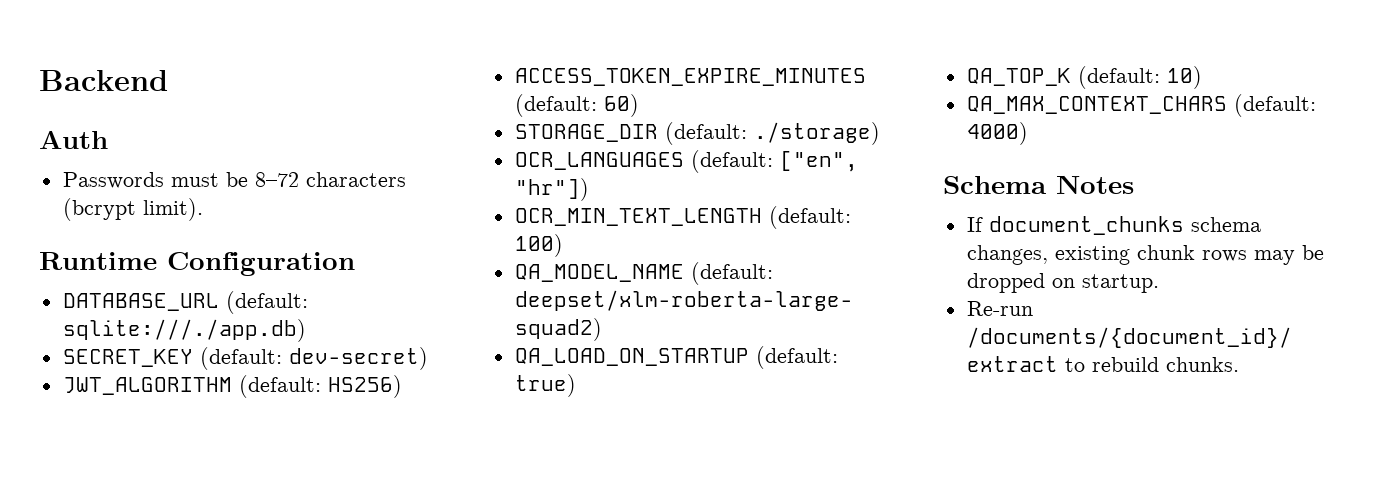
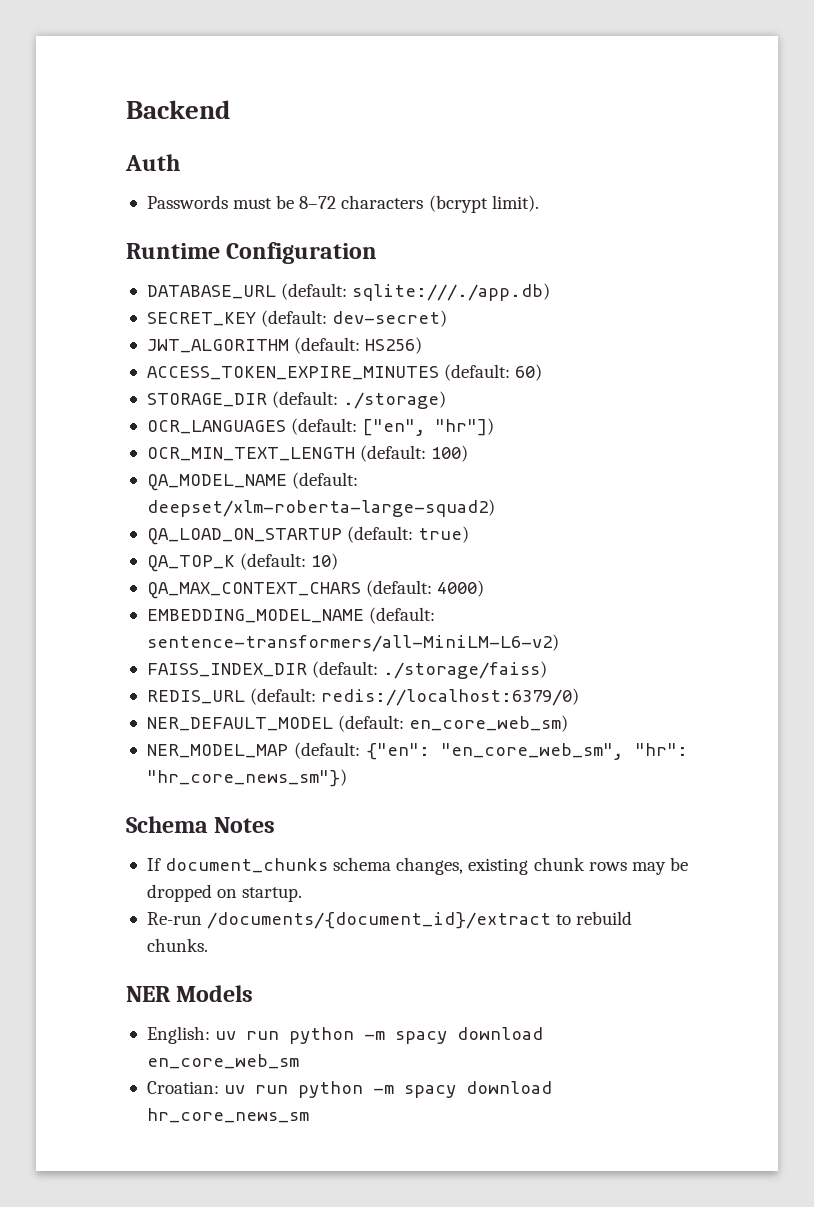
+ EMBEDDING_MODEL_NAME (default: sentence-transformers/all-MiniLM-L6-v2)
+ FAISS_INDEX_DIR (default: ./storage/faiss)
+ REDIS_URL (default: redis://localhost:6379/0)
+ NER_DEFAULT_MODEL (default: en_core_web_sm)
+ NER_MODEL_MAP (default: {"en": "en_core_web_sm", "hr": "hr_core_news_sm"})
+ NER Models
+ English: uv run python -m spacy download en_core_web_sm
+ Croatian: uv run python -m spacy download hr_core_news_sm

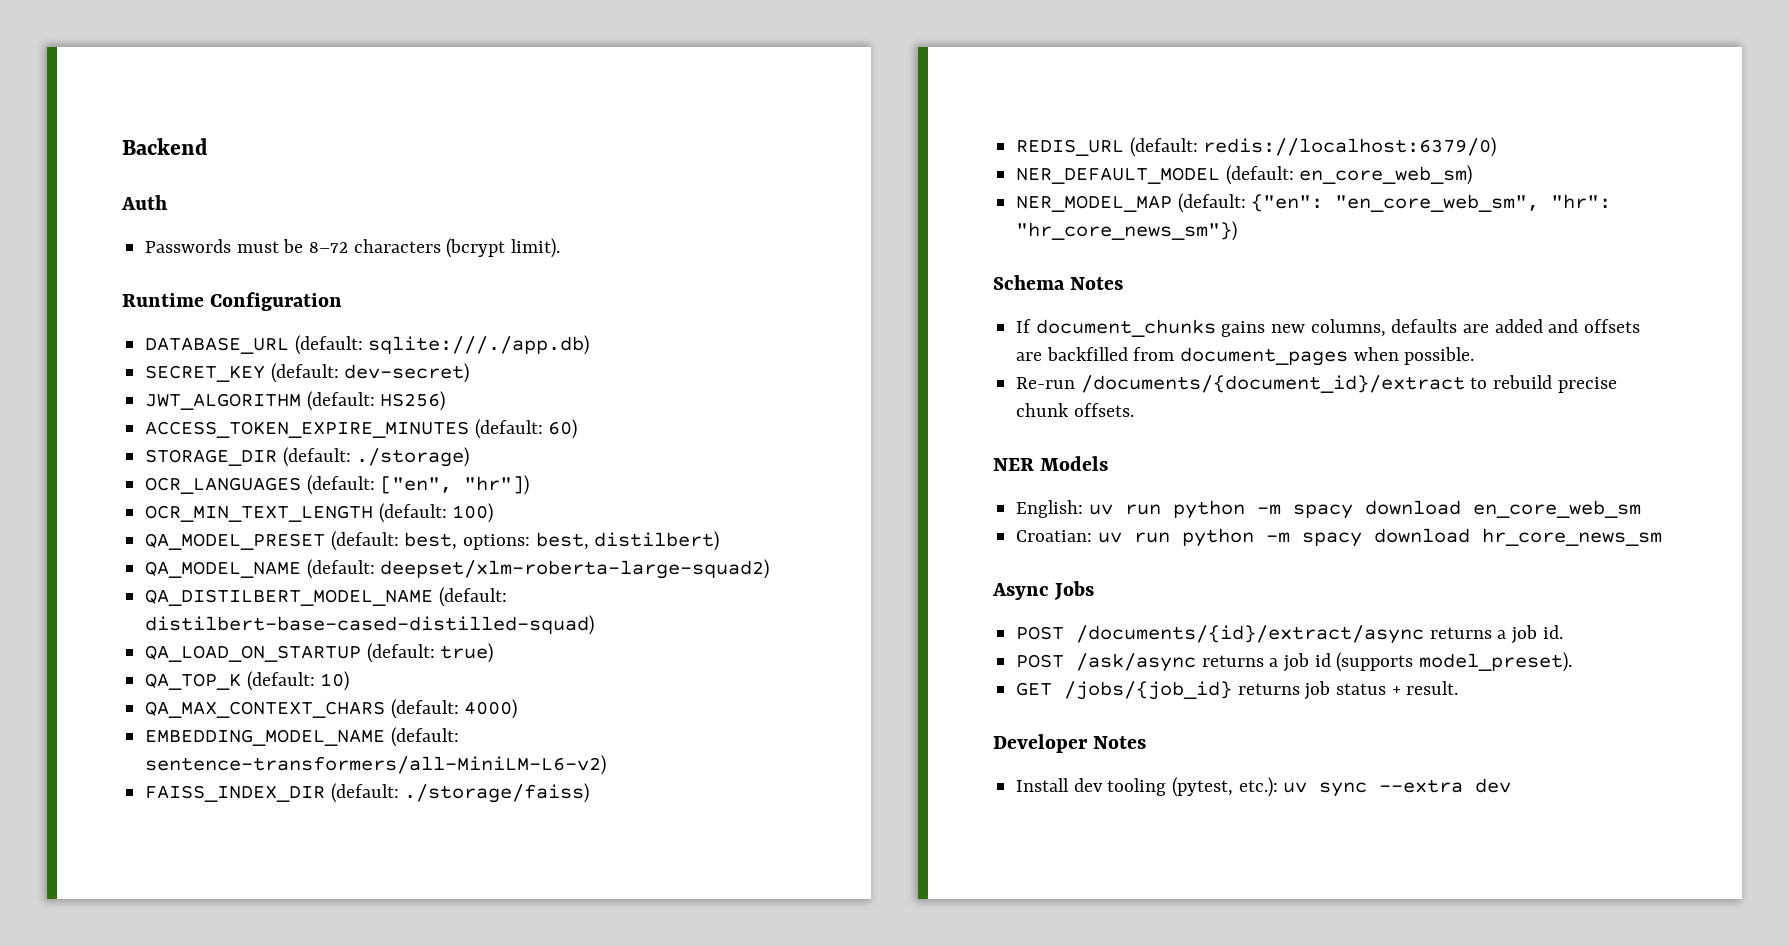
+ QA_MODEL_PRESET (default: best, options: best, distilbert)
+ QA_DISTILBERT_MODEL_NAME (default: distilbert-base-cased-distilled-squad)
- If document_chunks schema changes, existing chunk rows may be dropped on startup.
+ If document_chunks gains new columns, defaults are added and offsets are backfilled from document_pages when possible.
- Re-run /documents/{document_id}/extract to rebuild chunks.
+ Re-run /documents/{document_id}/extract to rebuild precise chunk offsets.
+ Async Jobs
+ POST /documents/{id}/extract/async returns a job id.
+ POST /ask/async returns a job id (supports model_preset).
+ GET /jobs/{job_id} returns job status + result.
+ Developer Notes
+ Install dev tooling (pytest, etc.): uv sync --extra dev

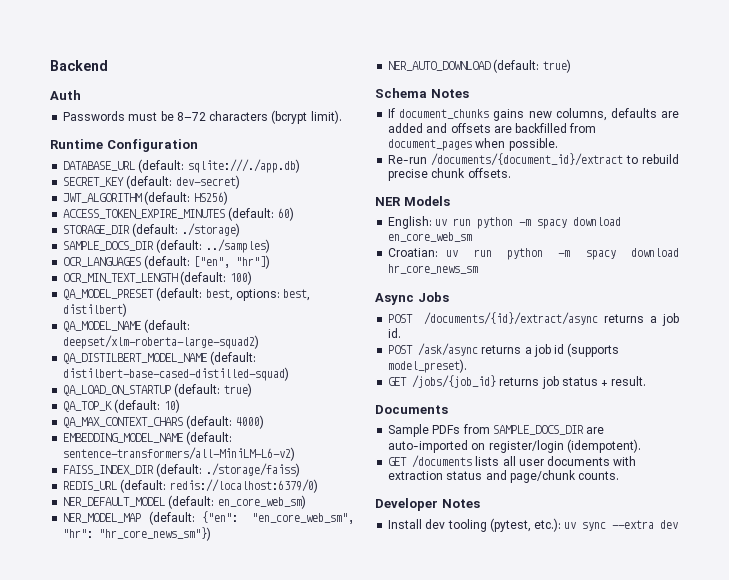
+ SAMPLE_DOCS_DIR (default: ../samples)
+ NER_AUTO_DOWNLOAD (default: true)
+ Documents
+ Sample PDFs from SAMPLE_DOCS_DIR are auto-imported on register/login (idempotent).
+ GET /documents lists all user documents with extraction status and page/chunk counts.

